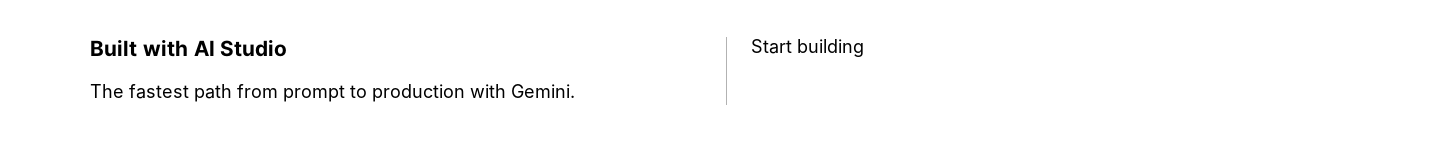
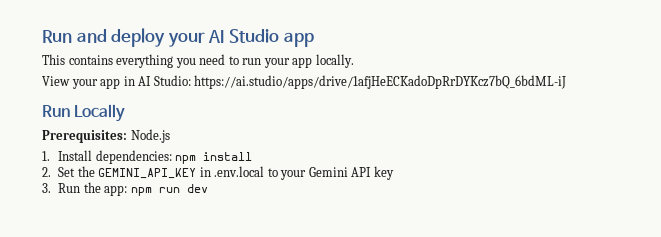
- Built with AI Studio
- The fastest path from prompt to production with Gemini.
- Start building
+ Run and deploy your AI Studio app
+ This contains everything you need to run your app locally.
+ View your app in AI Studio: https://ai.studio/apps/drive/1afjHeECKadoDpRrDYKcz7bQ_6bdML-iJ
+ Run Locally
+ Prerequisites: Node.js
+ 1. Install dependencies: npm install
+ 2. Set the GEMINI_API_KEY in .env.local to your Gemini API key
+ 3. Run the app: npm run dev

